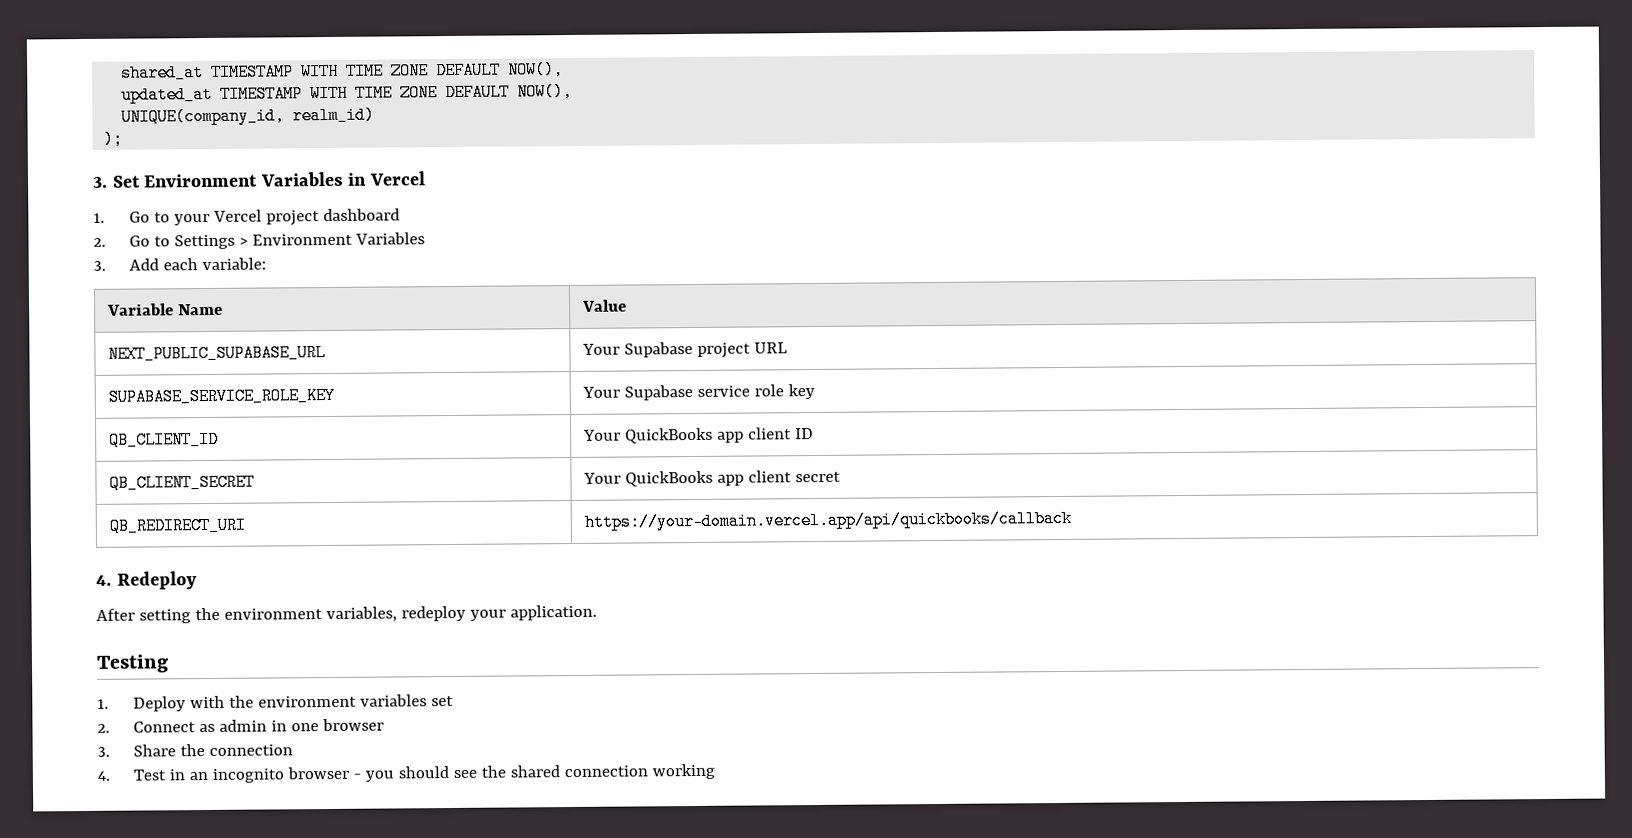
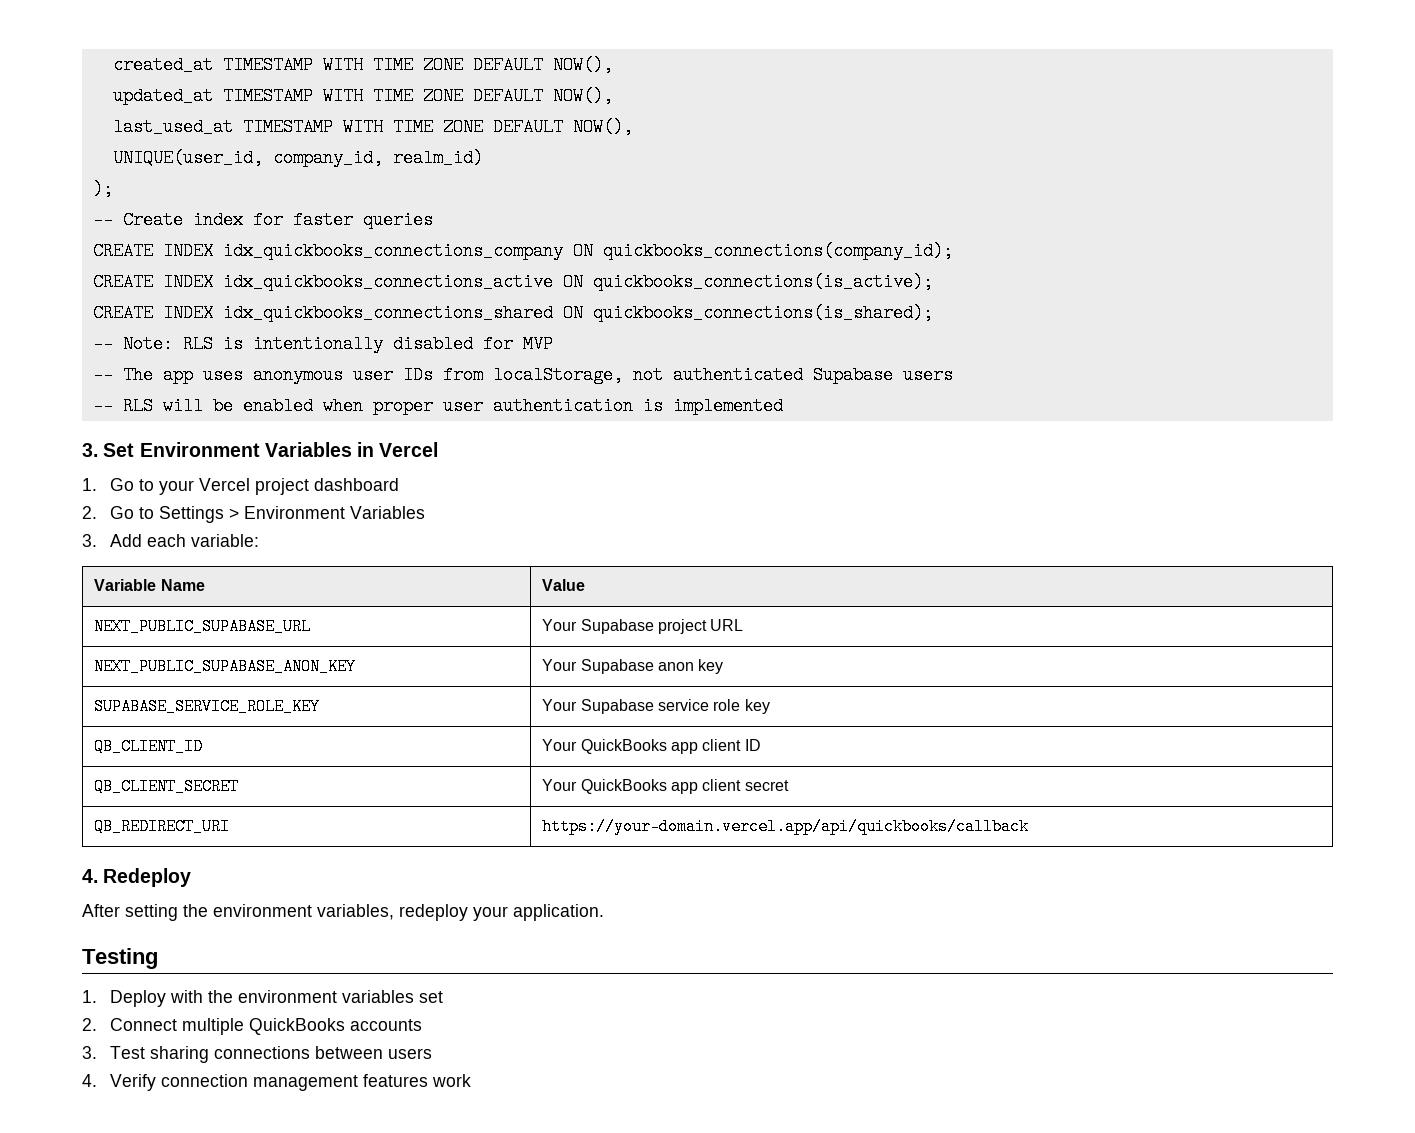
- shared_at TIMESTAMP WITH TIME ZONE DEFAULT NOW(),
+ created_at TIMESTAMP WITH TIME ZONE DEFAULT NOW(),
- UNIQUE(company_id, realm_id)
+ last_used_at TIMESTAMP WITH TIME ZONE DEFAULT NOW(),
+ UNIQUE(user_id, company_id, realm_id)
  );
+ -- Create index for faster queries
+ CREATE INDEX idx_quickbooks_connections_company ON quickbooks_connections(company_id);
+ CREATE INDEX idx_quickbooks_connections_active ON quickbooks_connections(is_active);
+ CREATE INDEX idx_quickbooks_connections_shared ON quickbooks_connections(is_shared);
+ -- Note: RLS is intentionally disabled for MVP
+ -- The app uses anonymous user IDs from localStorage, not authenticated Supabase users
+ -- RLS will be enabled when proper user authentication is implemented
+ NEXT_PUBLIC_SUPABASE_ANON_KEY | Your Supabase anon key
- 2. Connect as admin in one browser
- 3. Share the connection
- 4. Test in an incognito browser - you should see the shared connection working
+ 2. Connect multiple QuickBooks accounts
+ 3. Test sharing connections between users
+ 4. Verify connection management features work

